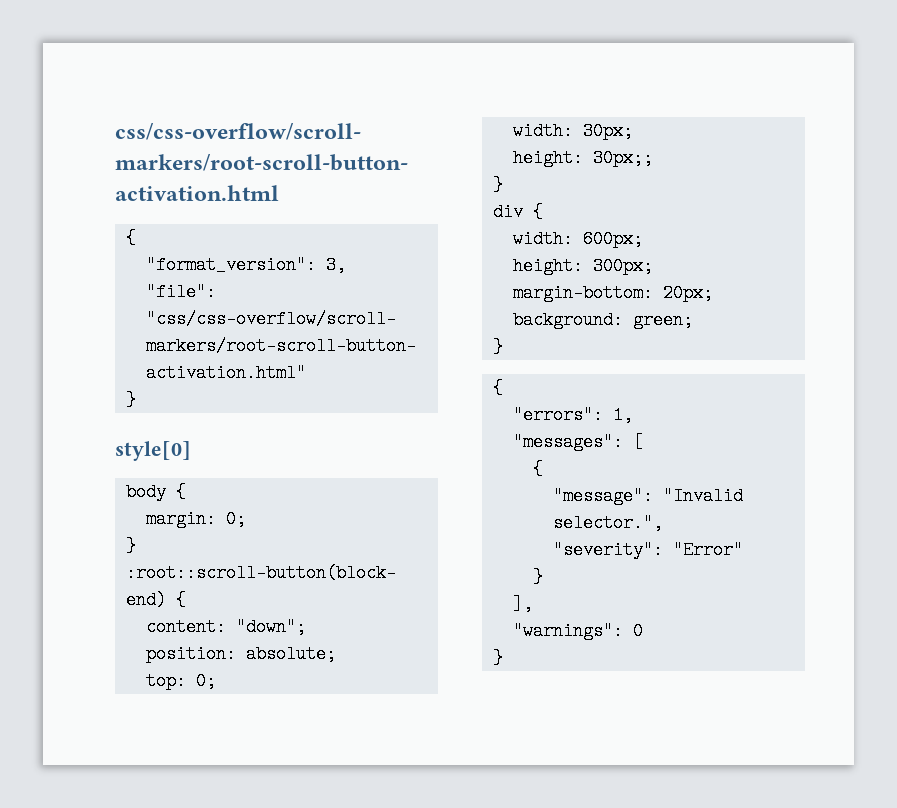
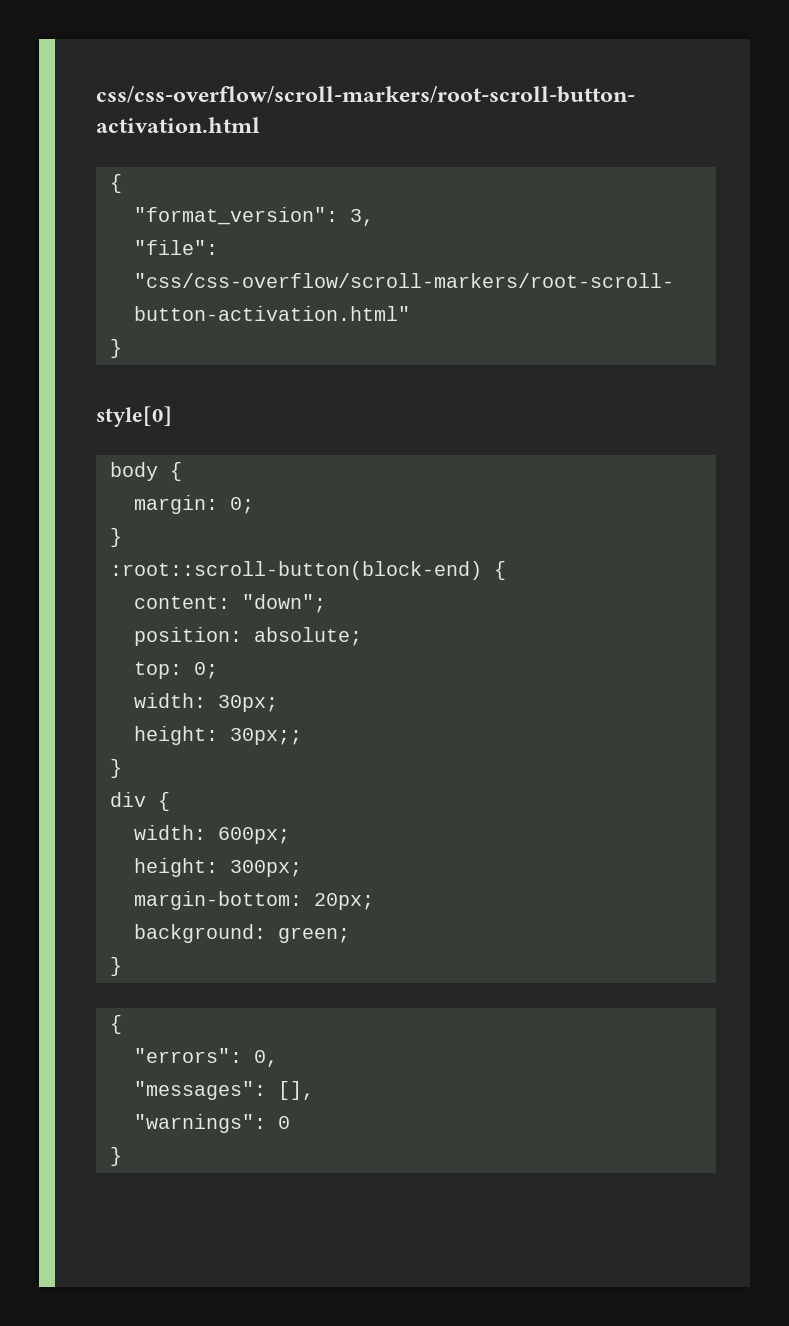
- "errors": 1,
+ "errors": 0,
- "messages": [
- {
- "message": "Invalid selector.",
- "severity": "Error"
- }
- ],
+ "messages": [],

